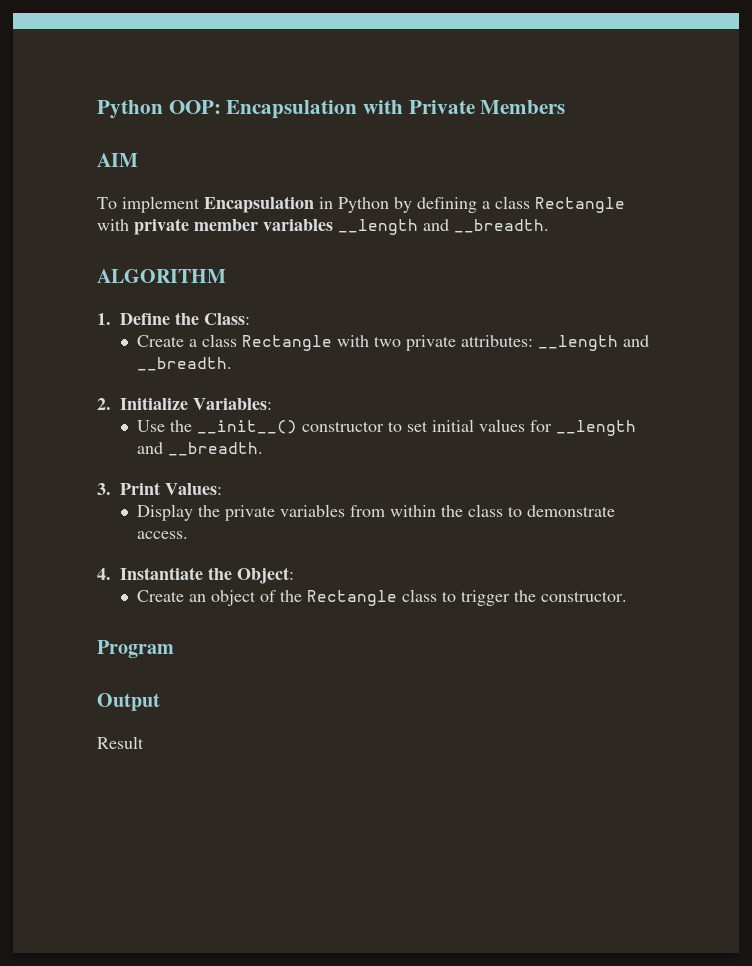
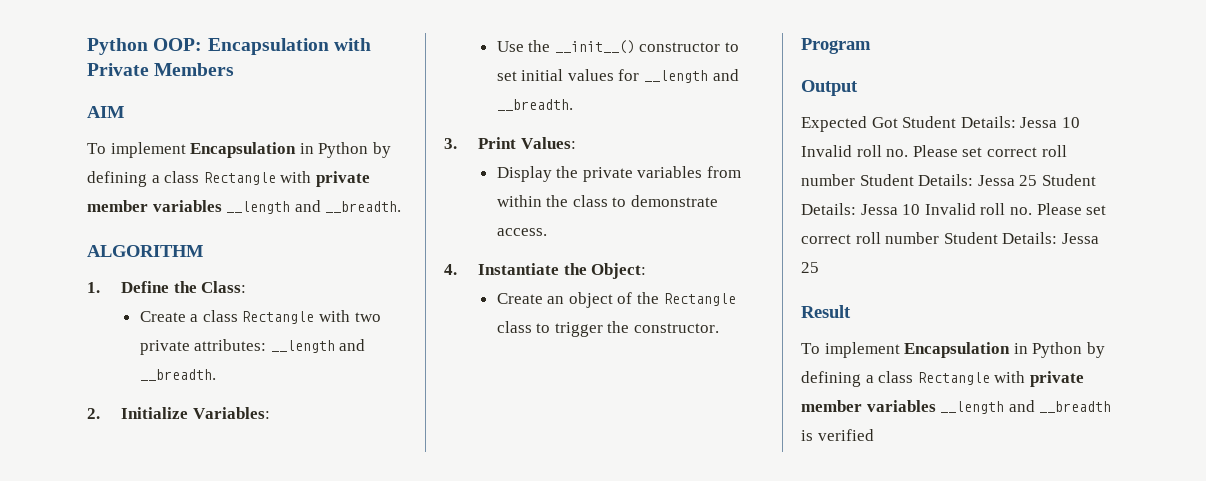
+ Expected Got Student Details: Jessa 10 Invalid roll no. Please set correct roll number Student Details: Jessa 25 Student Details: Jessa 10 Invalid roll no. Please set correct roll number Student Details: Jessa 25
  Result
+ To implement Encapsulation in Python by defining a class Rectangle with private member variables __length and __breadth is verified

